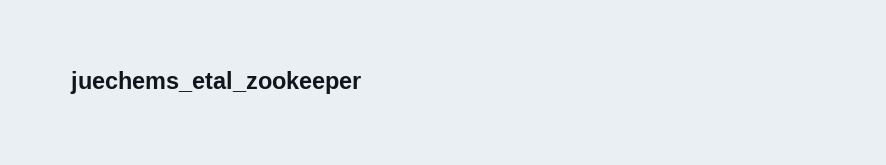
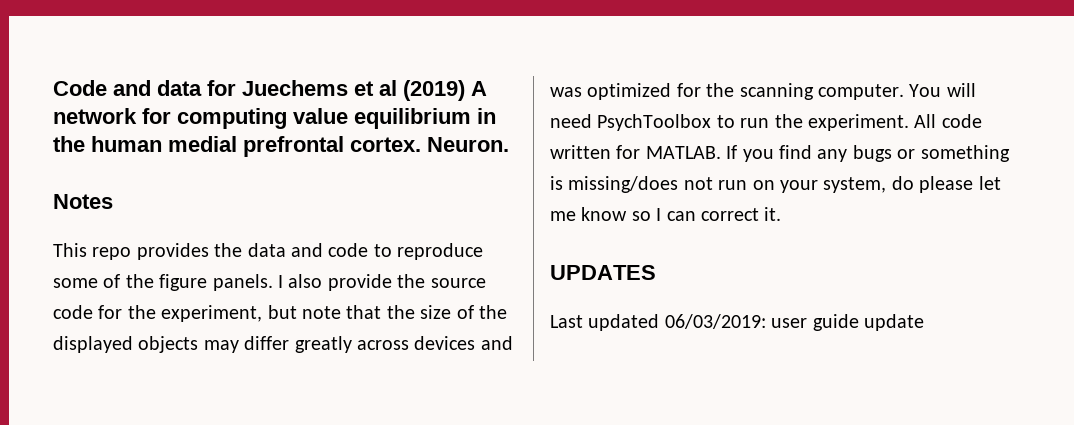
- juechems_etal_zookeeper
+ Code and data for Juechems et al (2019) A network for computing value equilibrium in the human medial prefrontal cortex. Neuron.
+ Notes
+ This repo provides the data and code to reproduce some of the figure panels. I also provide the source code for the experiment, but note that the size of the displayed objects may differ greatly across devices and was optimized for the scanning computer. You will need PsychToolbox to run the experiment. All code written for MATLAB. If you find any bugs or something is missing/does not run on your system, do please let me know so I can correct it.
+ UPDATES
+ Last updated 06/03/2019: user guide update

